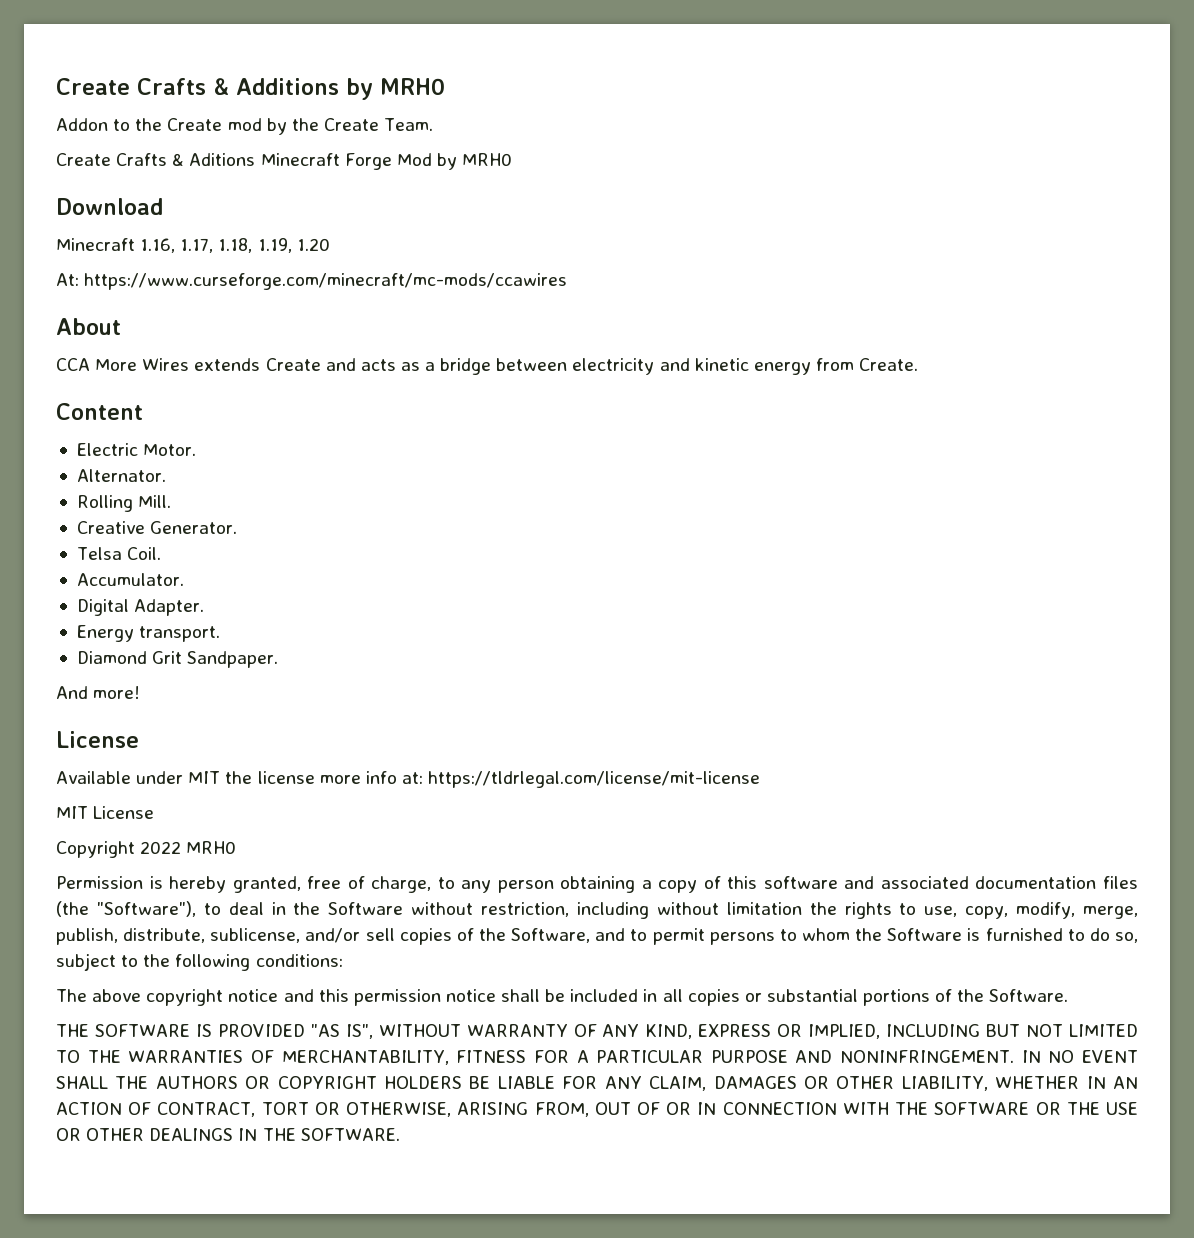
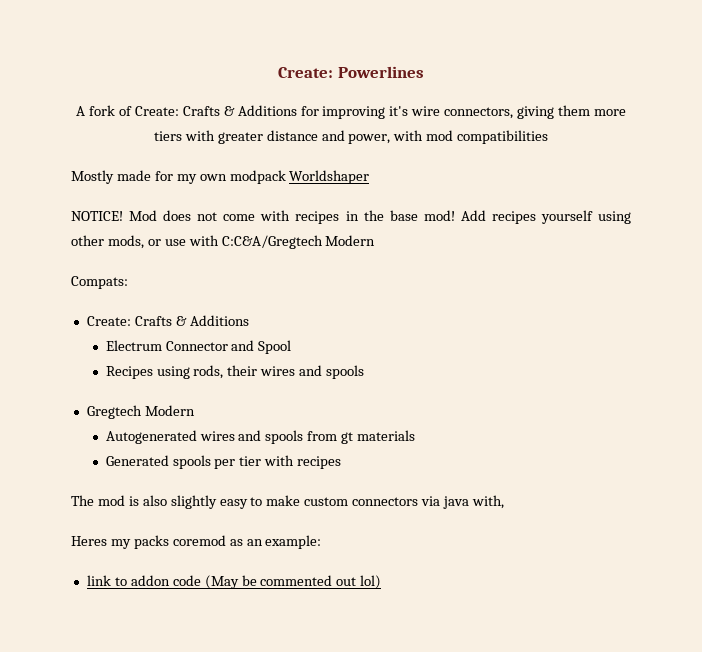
- Create Crafts & Additions by MRH0
- Addon to the Create mod by the Create Team.
- Create Crafts & Aditions Minecraft Forge Mod by MRH0
- Download
- Minecraft 1.16, 1.17, 1.18, 1.19, 1.20
- At: https://www.curseforge.com/minecraft/mc-mods/ccawires
- About
- CCA More Wires extends Create and acts as a bridge between electricity and kinetic energy from Create.
- Content
- Electric Motor.
- Alternator.
- Rolling Mill.
- Creative Generator.
- Telsa Coil.
- Accumulator.
- Digital Adapter.
- Energy transport.
- Diamond Grit Sandpaper.
- And more!
- License
- Available under MIT the license more info at: https://tldrlegal.com/license/mit-license
- MIT License
- Copyright 2022 MRH0
- Permission is hereby granted, free of charge, to any person obtaining a copy of this software and associated documentation files (the "Software"), to deal in the Software without restriction, including without limitation the rights to use, copy, modify, merge, publish, distribute, sublicense, and/or sell copies of the Software, and to permit persons to whom the Software is furnished to do so, subject to the following conditions:
- The above copyright notice and this permission notice shall be included in all copies or substantial portions of the Software.
- THE SOFTWARE IS PROVIDED "AS IS", WITHOUT WARRANTY OF ANY KIND, EXPRESS OR IMPLIED, INCLUDING BUT NOT LIMITED TO THE WARRANTIES OF MERCHANTABILITY, FITNESS FOR A PARTICULAR PURPOSE AND NONINFRINGEMENT. IN NO EVENT SHALL THE AUTHORS OR COPYRIGHT HOLDERS BE LIABLE FOR ANY CLAIM, DAMAGES OR OTHER LIABILITY, WHETHER IN AN ACTION OF CONTRACT, TORT OR OTHERWISE, ARISING FROM, OUT OF OR IN CONNECTION WITH THE SOFTWARE OR THE USE OR OTHER DEALINGS IN THE SOFTWARE.
+ Create: Powerlines
+ A fork of Create: Crafts & Additions for improving it's wire connectors, giving them more tiers with greater distance and power, with mod compatibilities
+ Mostly made for my own modpack Worldshaper
+ NOTICE! Mod does not come with recipes in the base mod! Add recipes yourself using other mods, or use with C:C&A/Gregtech Modern
+ Compats:
+ Create: Crafts & Additions
+ Electrum Connector and Spool
+ Recipes using rods, their wires and spools
+ Gregtech Modern
+ Autogenerated wires and spools from gt materials
+ Generated spools per tier with recipes
+ The mod is also slightly easy to make custom connectors via java with,
+ Heres my packs coremod as an example:
+ link to addon code (May be commented out lol)

